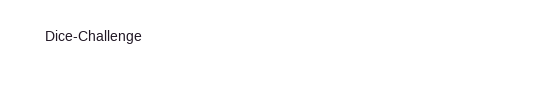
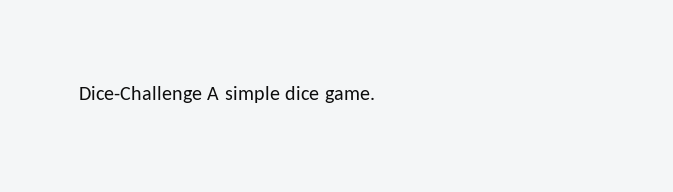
- Dice-Challenge
+ Dice-Challenge A simple dice game.

